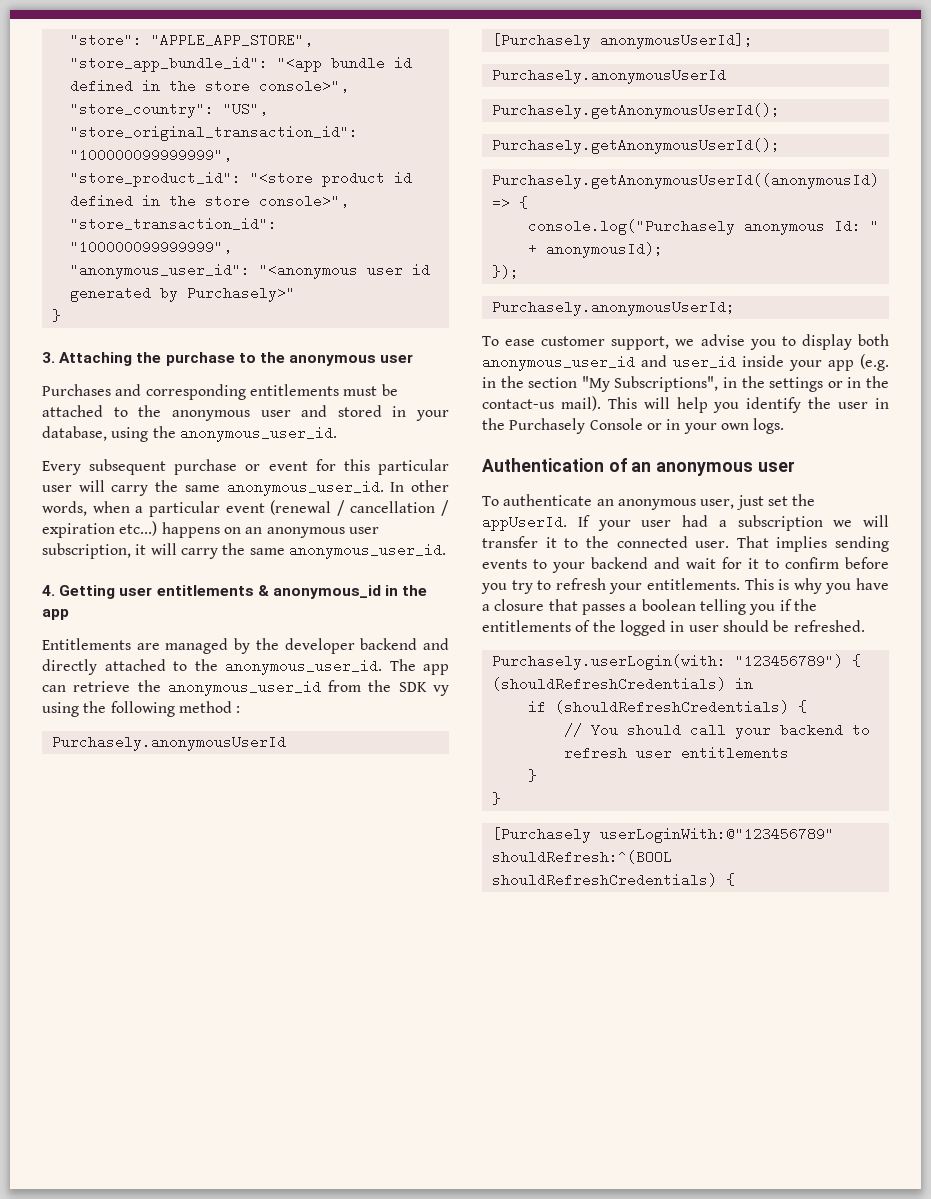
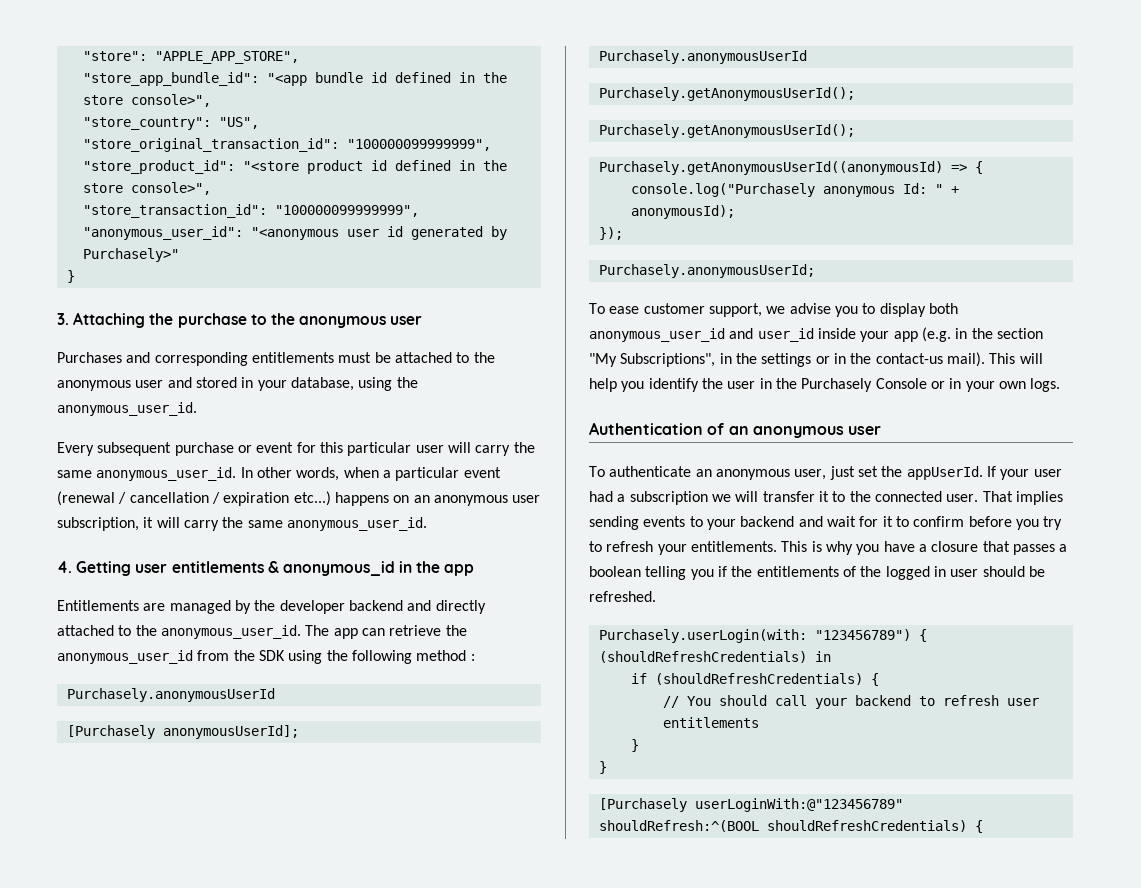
- The app can retrieve the anonymous_user_id from the SDK vy using the following method :
+ The app can retrieve the anonymous_user_id from the SDK using the following method :

